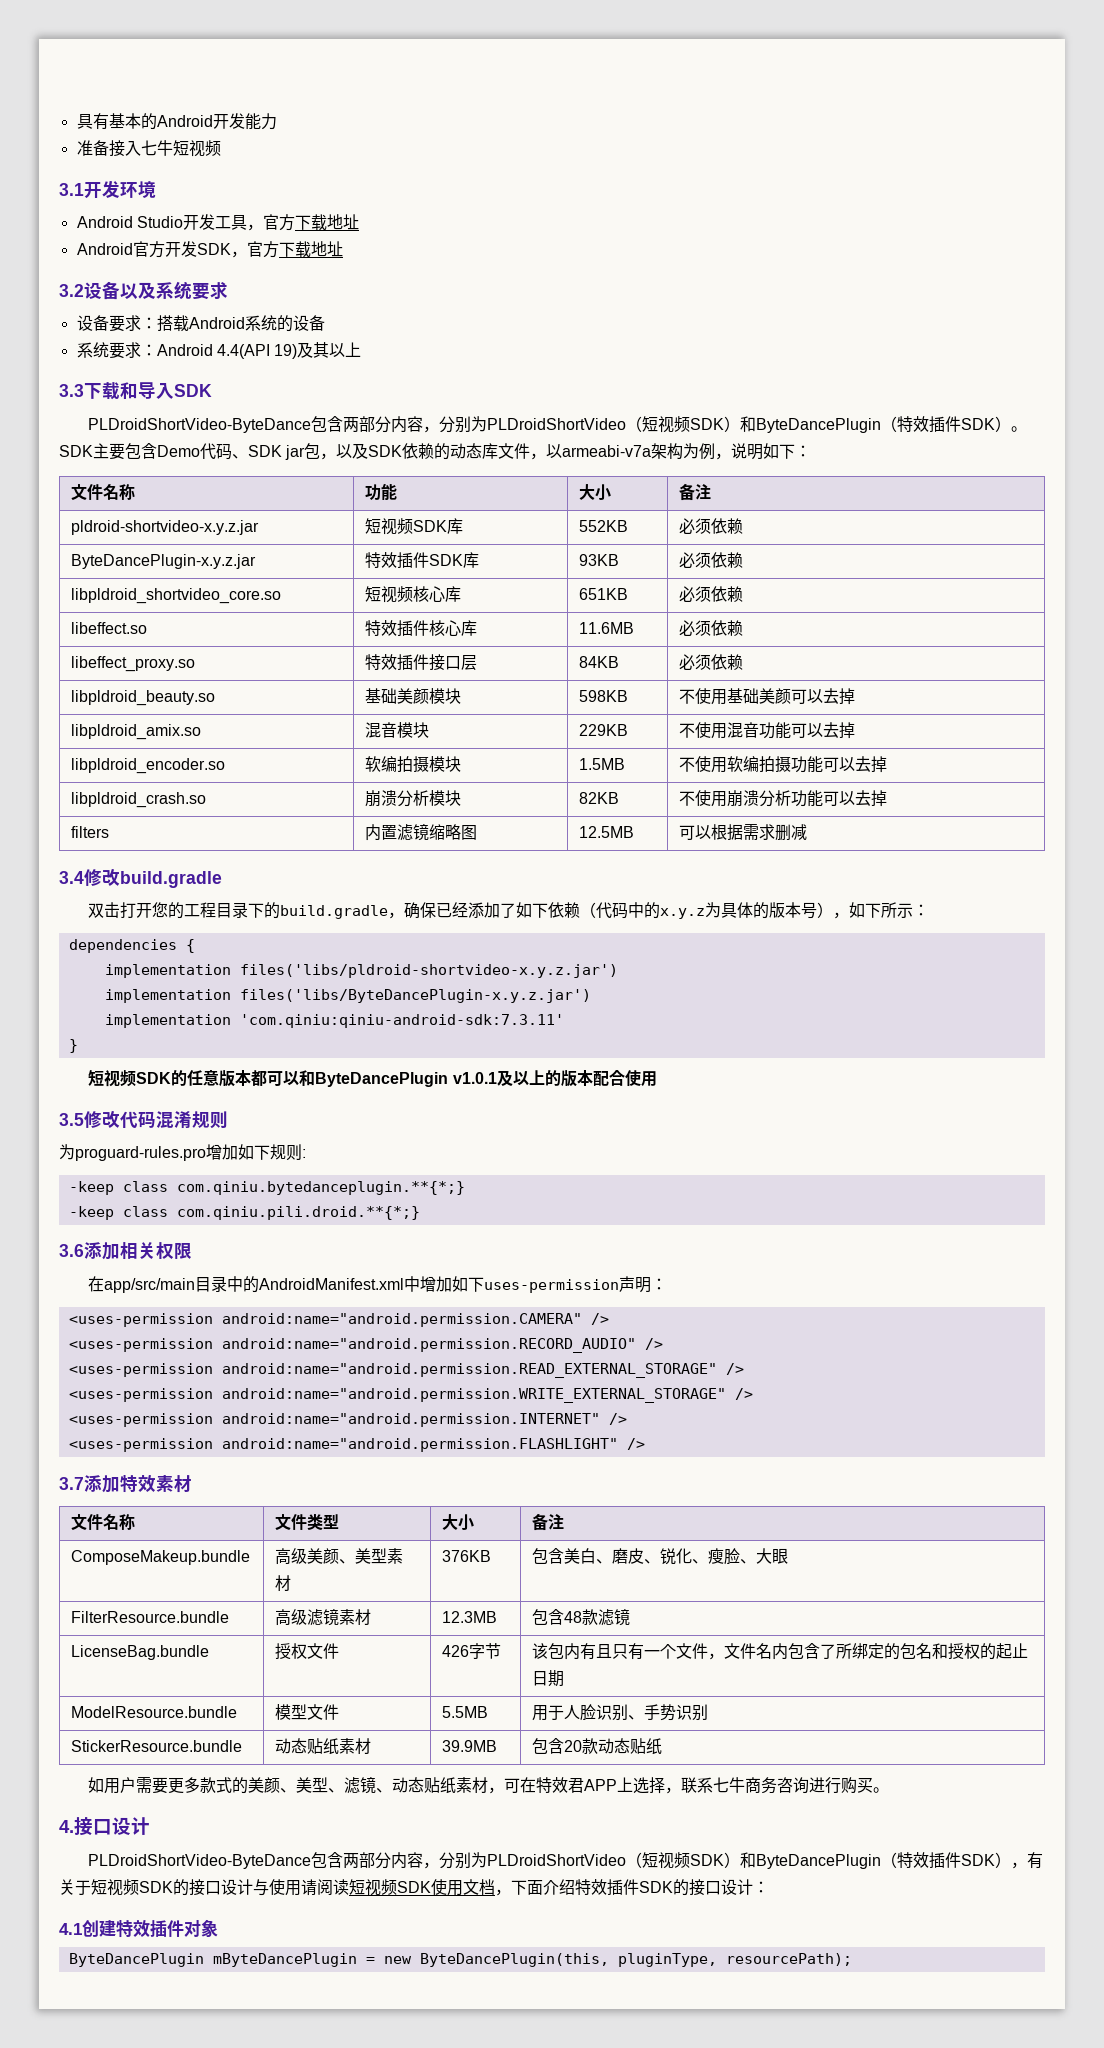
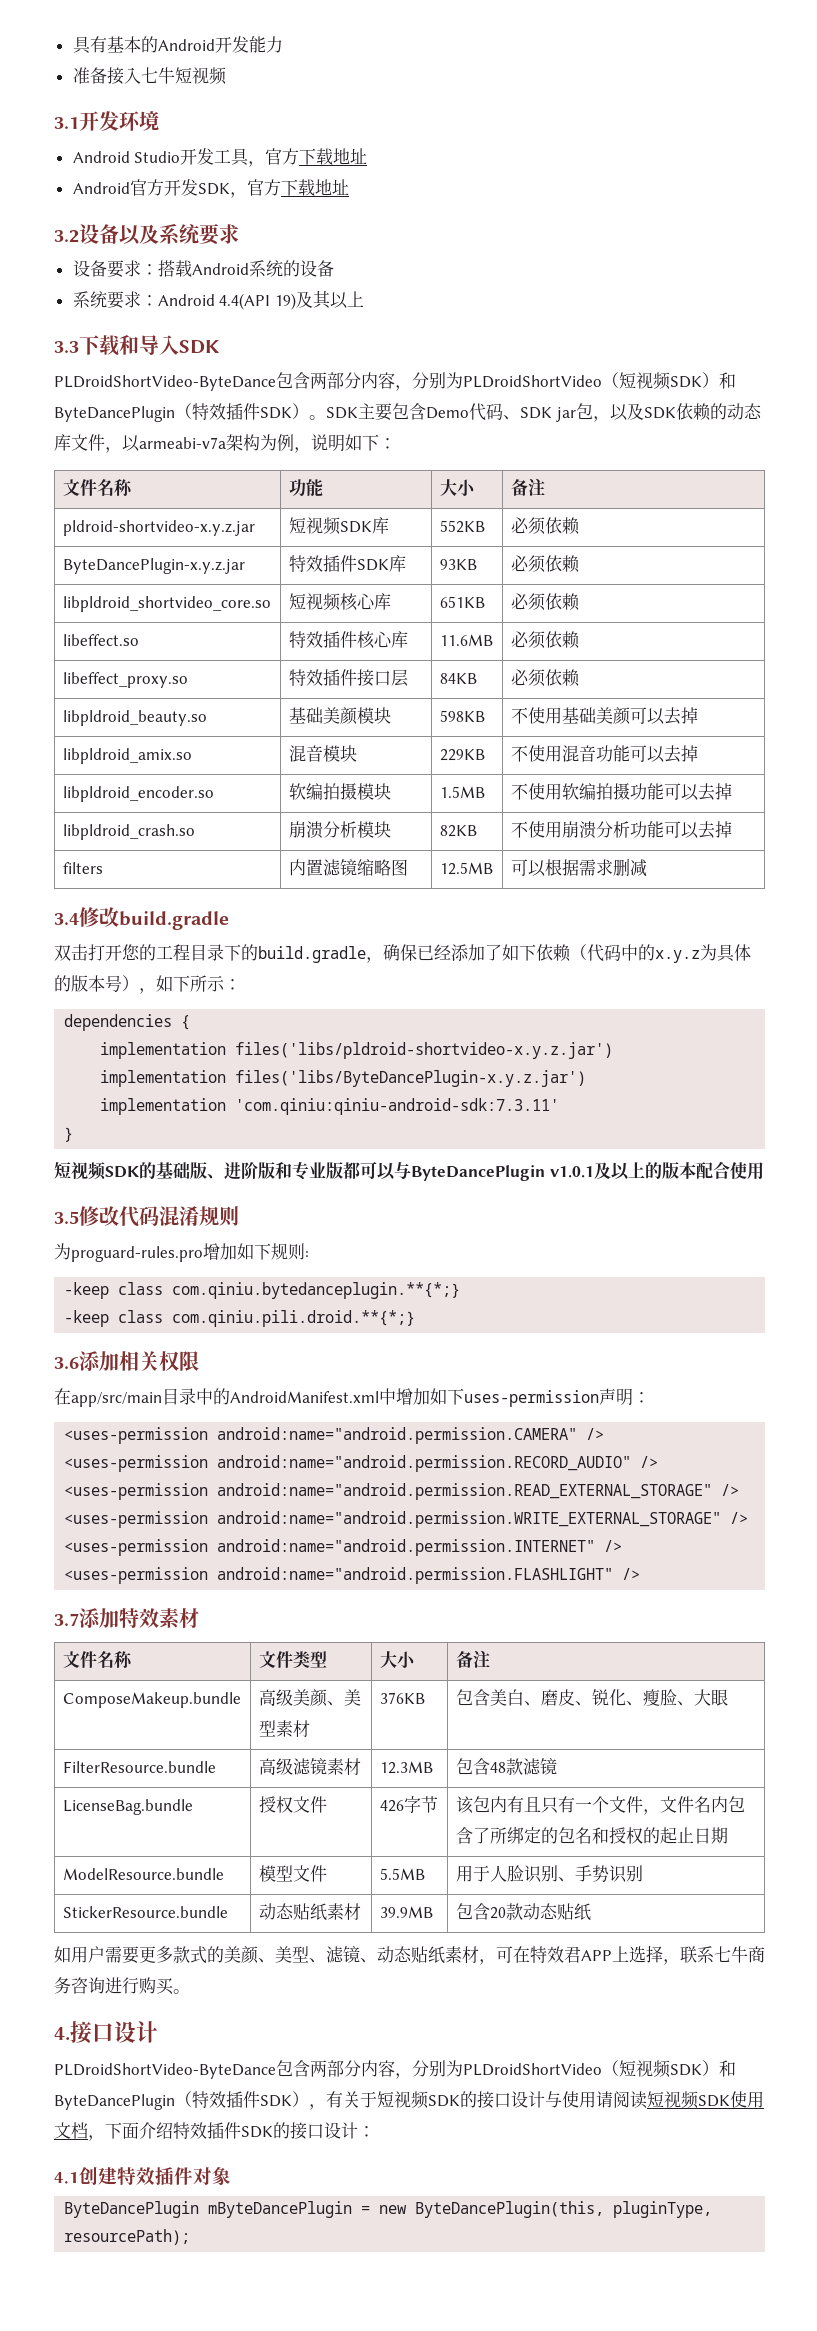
- 短视频SDK的任意版本都可以和ByteDancePlugin v1.0.1及以上的版本配合使用
+ 短视频SDK的基础版、进阶版和专业版都可以与ByteDancePlugin v1.0.1及以上的版本配合使用

